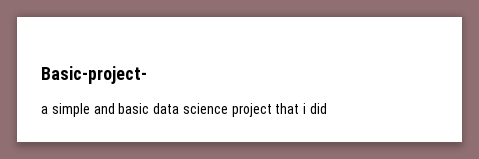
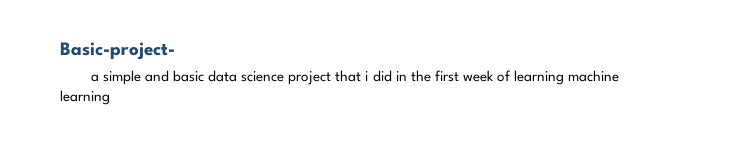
- a simple and basic data science project that i did
+ a simple and basic data science project that i did in the first week of learning machine learning

